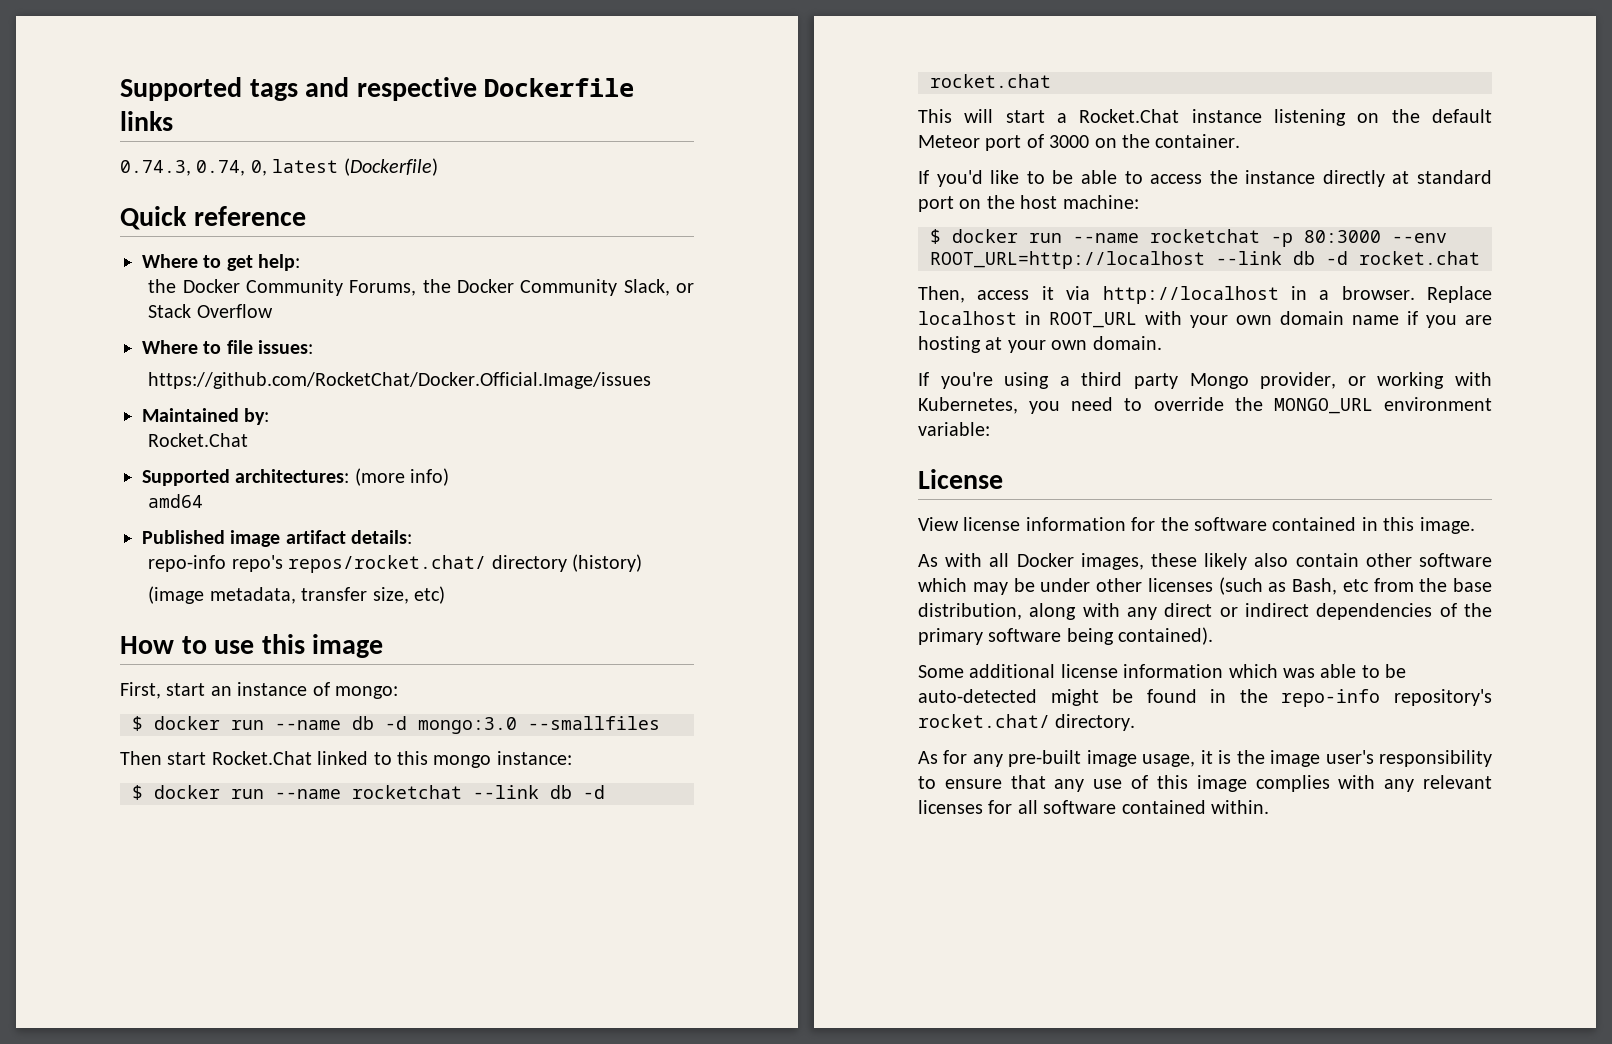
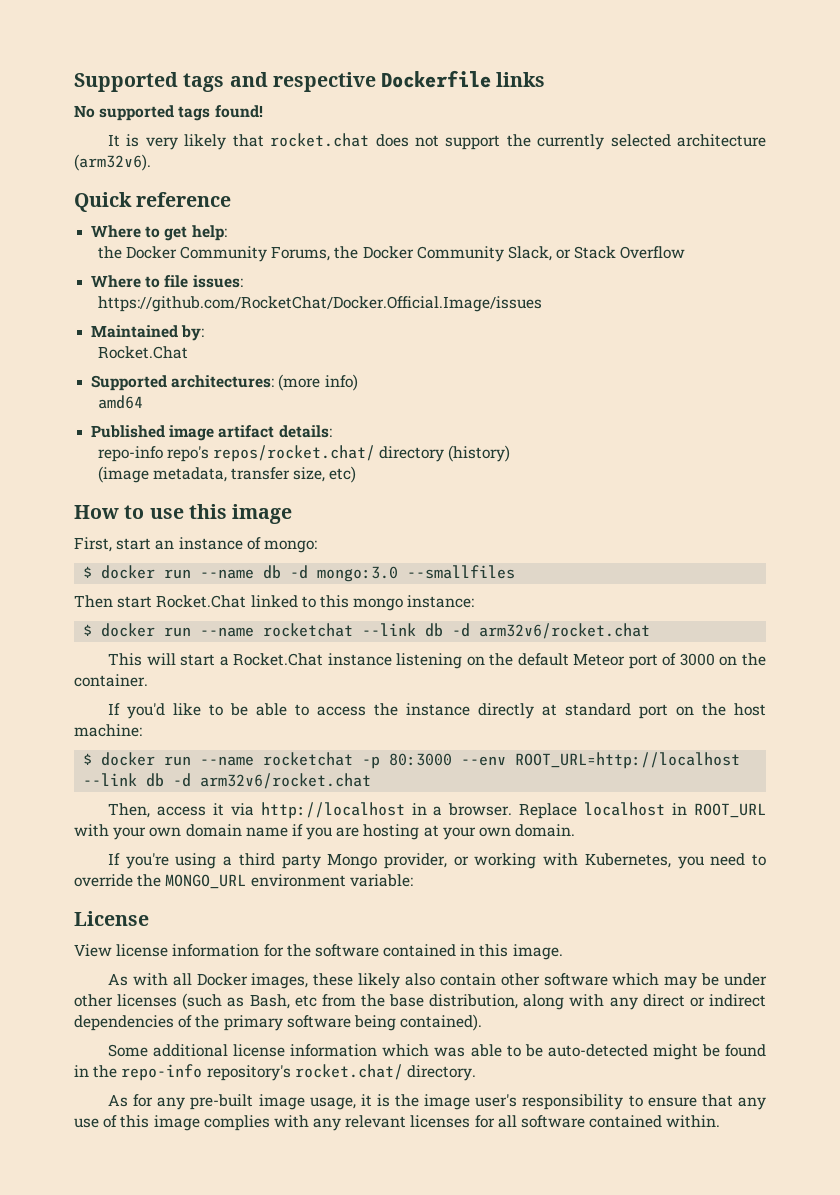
- 0.74.3, 0.74, 0, latest (Dockerfile)
+ No supported tags found!
+ It is very likely that rocket.chat does not support the currently selected architecture (arm32v6).
- $ docker run --name rocketchat --link db -d rocket.chat
+ $ docker run --name rocketchat --link db -d arm32v6/rocket.chat
- $ docker run --name rocketchat -p 80:3000 --env ROOT_URL=http://localhost --link db -d rocket.chat
+ $ docker run --name rocketchat -p 80:3000 --env ROOT_URL=http://localhost --link db -d arm32v6/rocket.chat

